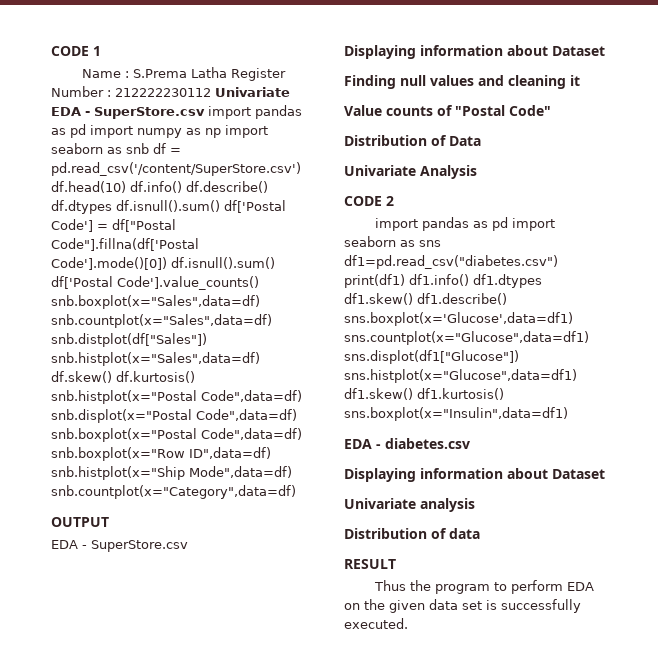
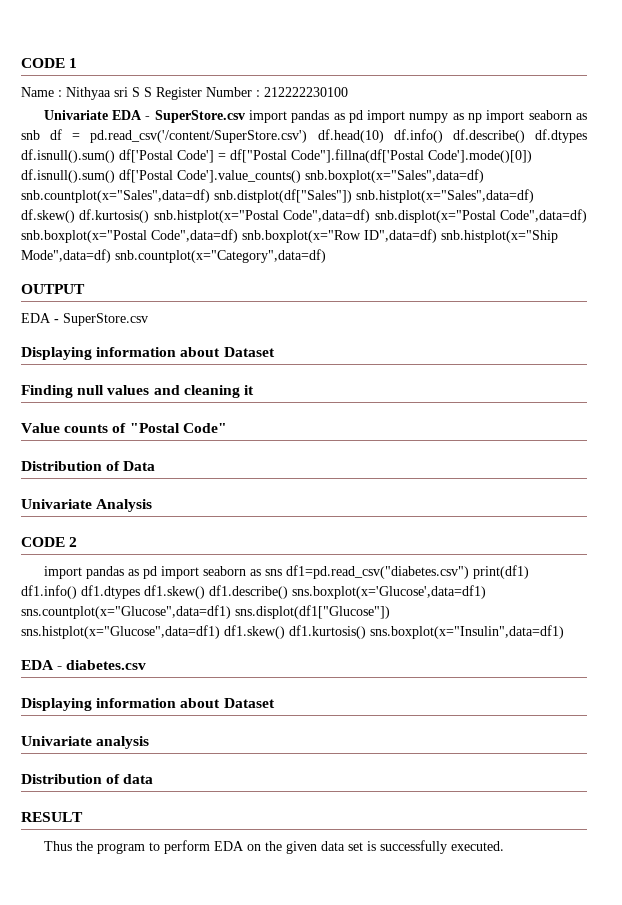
- Name : S.Prema Latha Register Number : 212222230112 Univariate EDA - SuperStore.csv import pandas as pd import numpy as np import seaborn as snb df = pd.read_csv('/content/SuperStore.csv') df.head(10) df.info() df.describe() df.dtypes df.isnull().sum() df['Postal Code'] = df["Postal Code"].fillna(df['Postal Code'].mode()[0]) df.isnull().sum() df['Postal Code'].value_counts() snb.boxplot(x="Sales",data=df) snb.countplot(x="Sales",data=df) snb.distplot(df["Sales"]) snb.histplot(x="Sales",data=df) df.skew() df.kurtosis() snb.histplot(x="Postal Code",data=df) snb.displot(x="Postal Code",data=df) snb.boxplot(x="Postal Code",data=df) snb.boxplot(x="Row ID",data=df) snb.histplot(x="Ship Mode",data=df) snb.countplot(x="Category",data=df)
+ Name : Nithyaa sri S S Register Number : 212222230100
+ Univariate EDA - SuperStore.csv import pandas as pd import numpy as np import seaborn as snb df = pd.read_csv('/content/SuperStore.csv') df.head(10) df.info() df.describe() df.dtypes df.isnull().sum() df['Postal Code'] = df["Postal Code"].fillna(df['Postal Code'].mode()[0]) df.isnull().sum() df['Postal Code'].value_counts() snb.boxplot(x="Sales",data=df) snb.countplot(x="Sales",data=df) snb.distplot(df["Sales"]) snb.histplot(x="Sales",data=df) df.skew() df.kurtosis() snb.histplot(x="Postal Code",data=df) snb.displot(x="Postal Code",data=df) snb.boxplot(x="Postal Code",data=df) snb.boxplot(x="Row ID",data=df) snb.histplot(x="Ship Mode",data=df) snb.countplot(x="Category",data=df)

